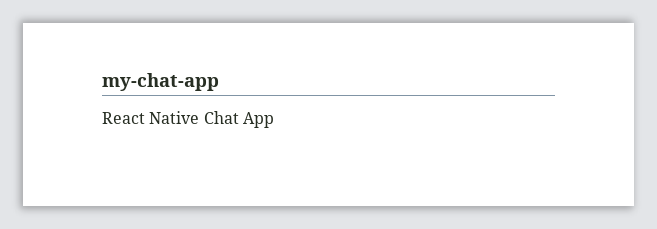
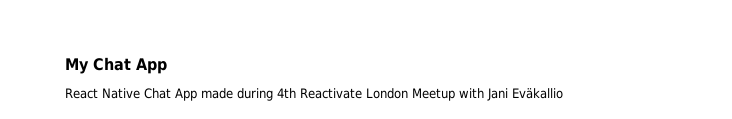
- my-chat-app
+ My Chat App
- React Native Chat App
+ React Native Chat App made during 4th Reactivate London Meetup with Jani Eväkallio

